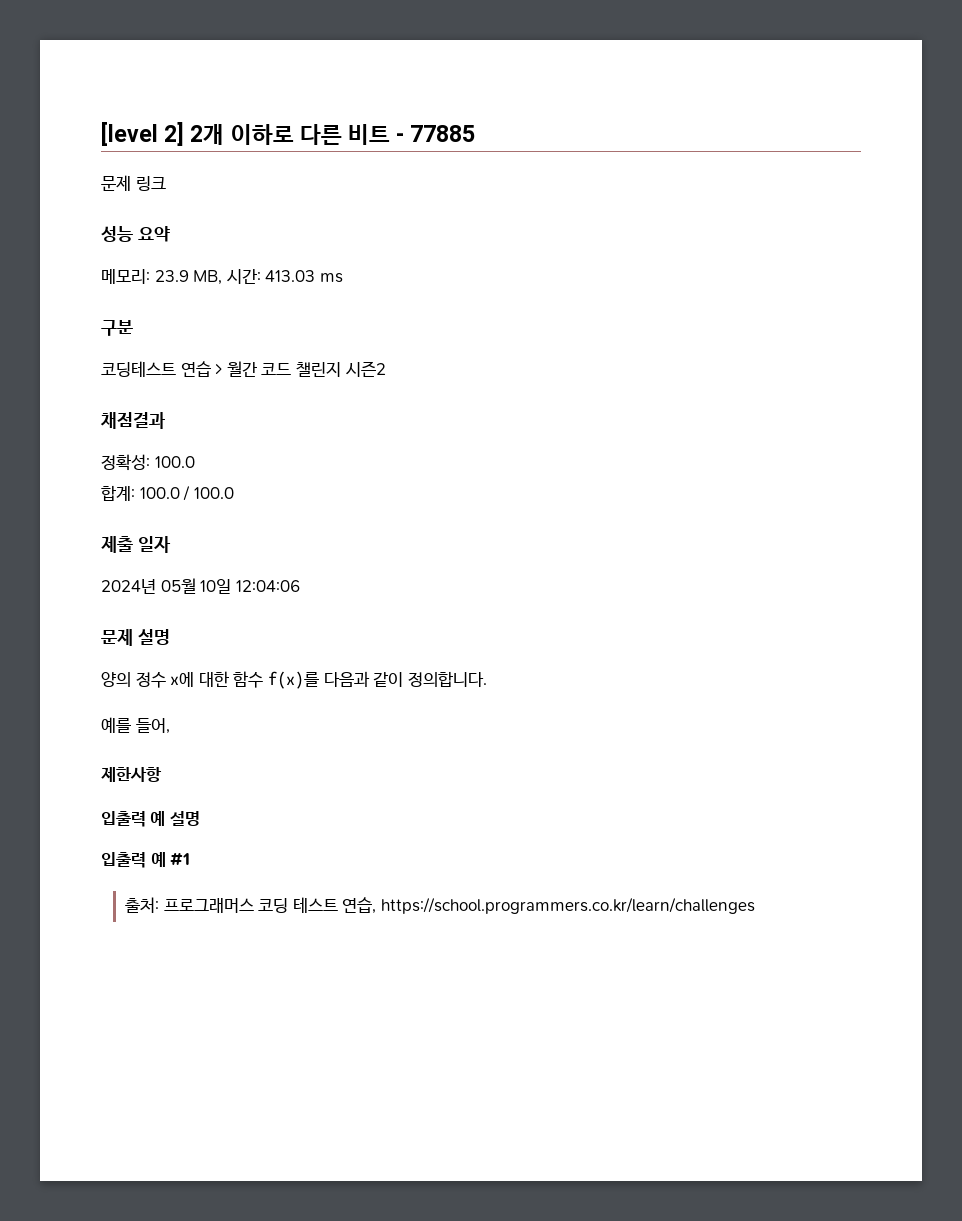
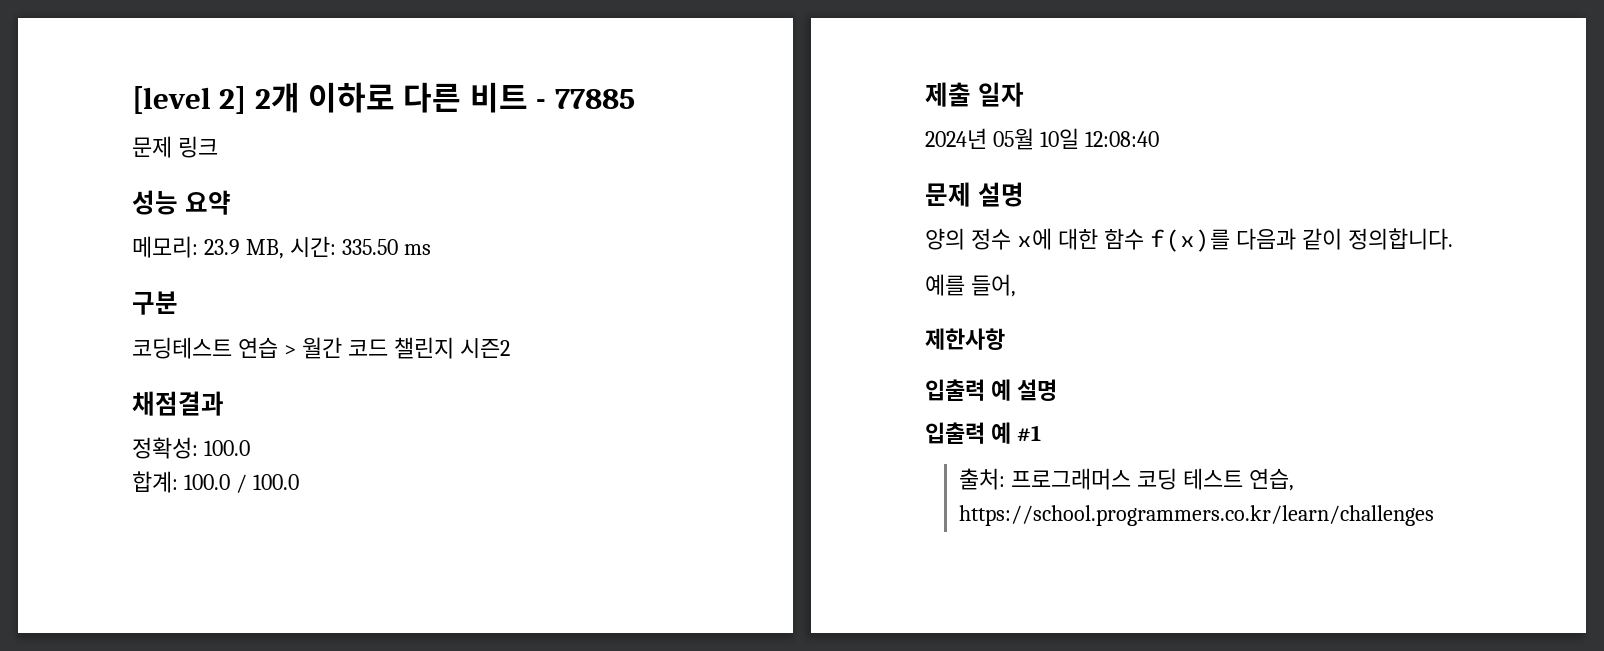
- 메모리: 23.9 MB, 시간: 413.03 ms
+ 메모리: 23.9 MB, 시간: 335.50 ms
- 2024년 05월 10일 12:04:06
+ 2024년 05월 10일 12:08:40

